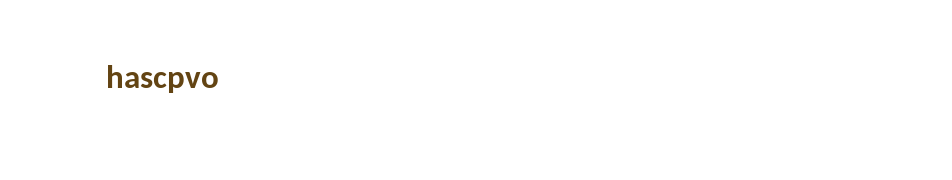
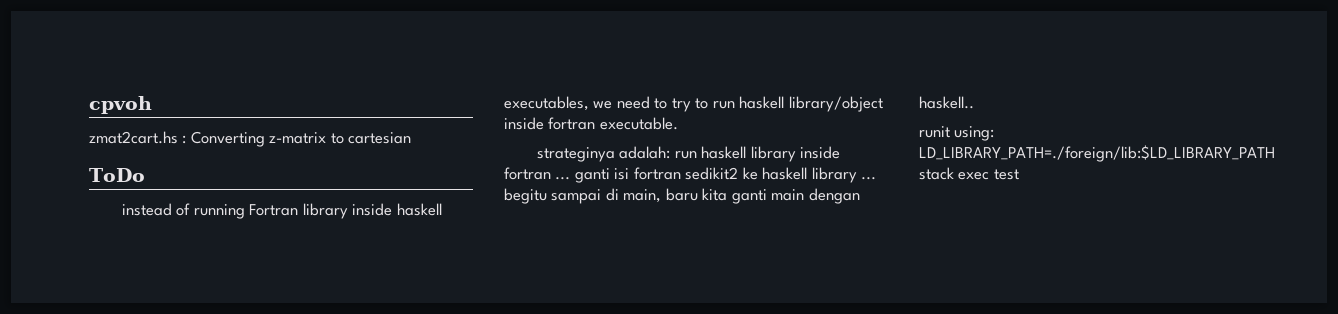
- hascpvo
+ cpvoh
+ zmat2cart.hs : Converting z-matrix to cartesian
+ ToDo
+ instead of running Fortran library inside haskell executables, we need to try to run haskell library/object inside fortran executable.
+ strateginya adalah: run haskell library inside fortran ... ganti isi fortran sedikit2 ke haskell library ... begitu sampai di main, baru kita ganti main dengan haskell..
+ runit using: LD_LIBRARY_PATH=./foreign/lib:$LD_LIBRARY_PATH stack exec test

